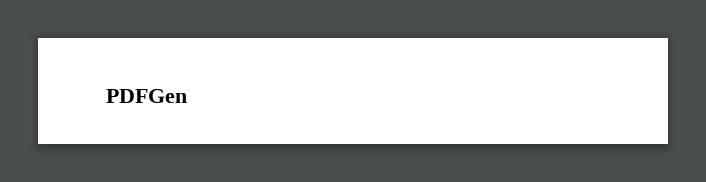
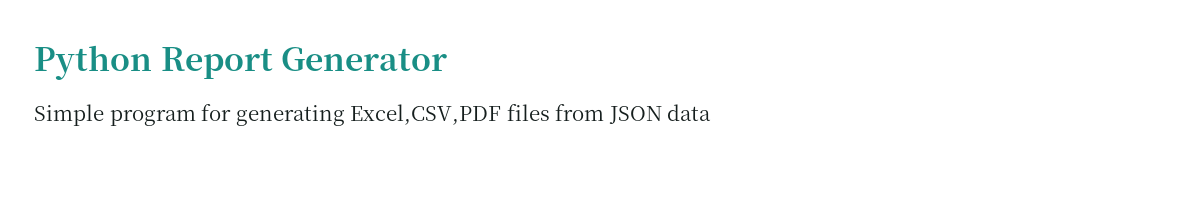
- PDFGen
+ Python Report Generator
+ Simple program for generating Excel,CSV,PDF files from JSON data

